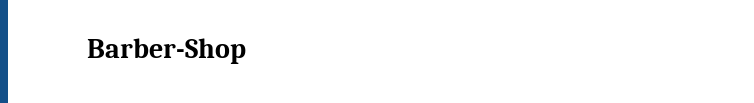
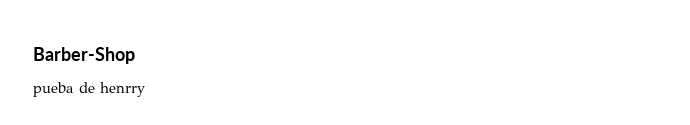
+ pueba de henrry

